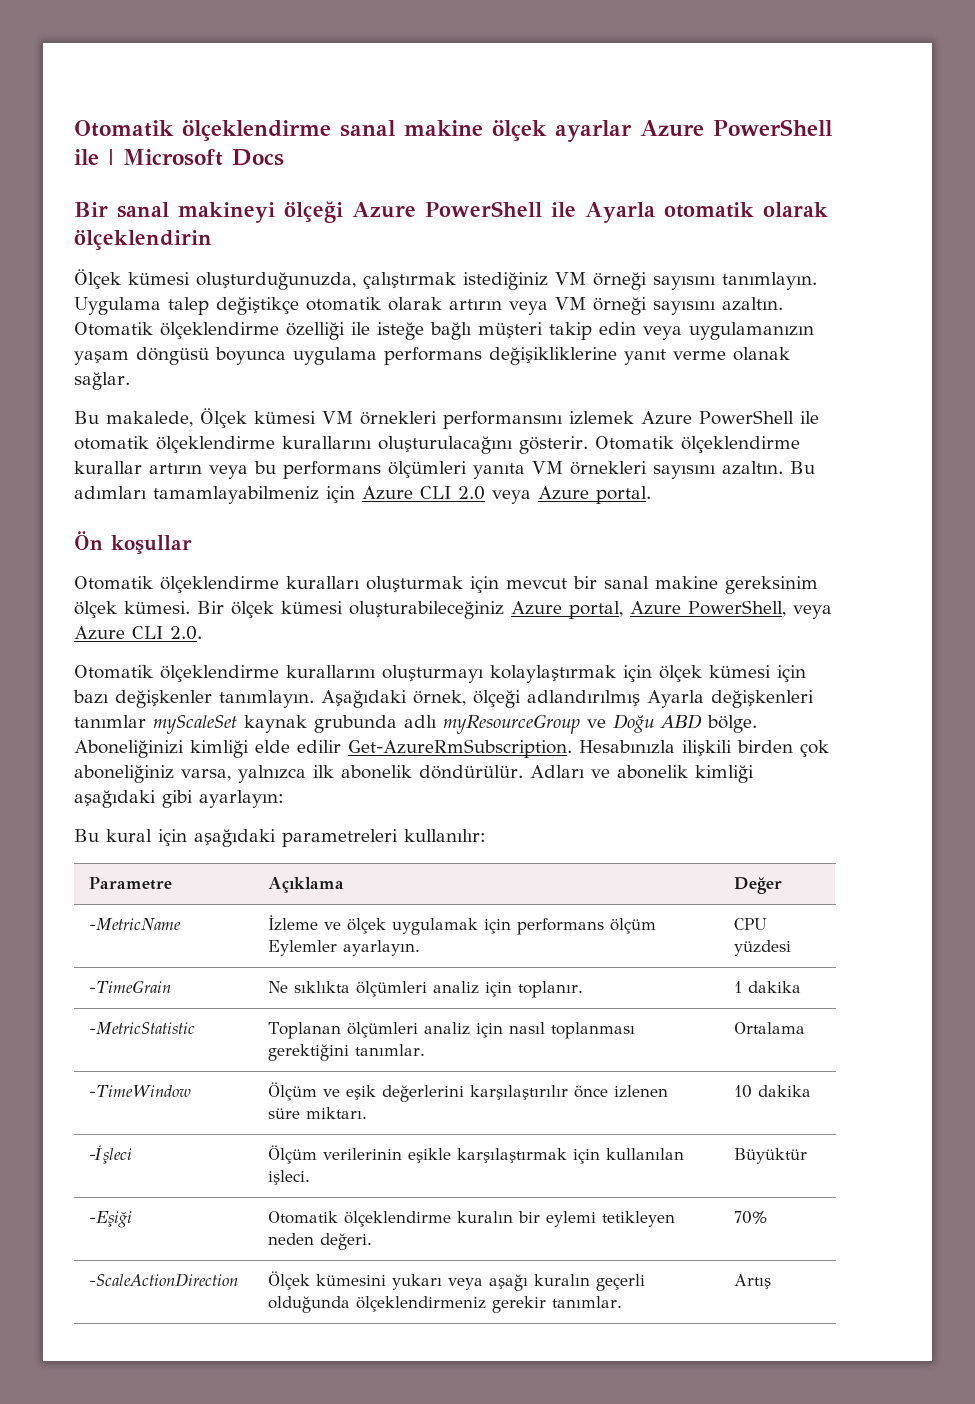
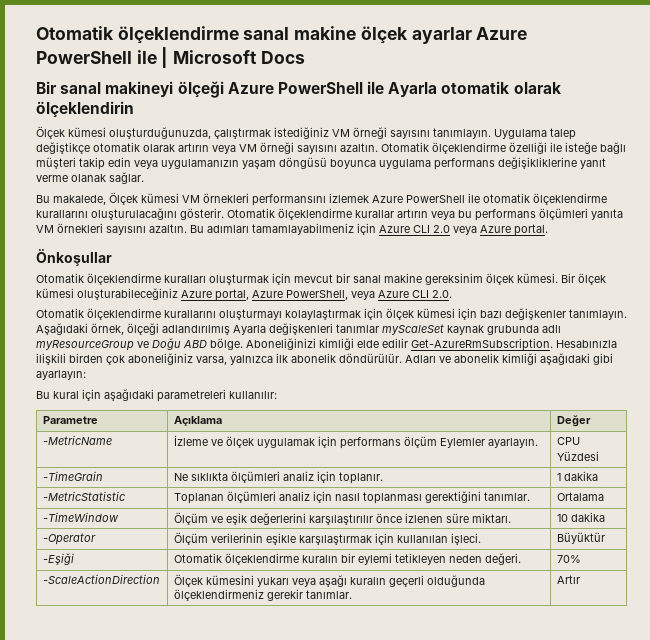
- Ön koşullar
+ Önkoşullar
- -MetricName | İzleme ve ölçek uygulamak için performans ölçüm Eylemler ayarlayın. | CPU yüzdesi
+ -MetricName | İzleme ve ölçek uygulamak için performans ölçüm Eylemler ayarlayın. | CPU Yüzdesi
- -İşleci | Ölçüm verilerinin eşikle karşılaştırmak için kullanılan işleci. | Büyüktür
+ -Operator | Ölçüm verilerinin eşikle karşılaştırmak için kullanılan işleci. | Büyüktür
- -ScaleActionDirection | Ölçek kümesini yukarı veya aşağı kuralın geçerli olduğunda ölçeklendirmeniz gerekir tanımlar. | Artış
+ -ScaleActionDirection | Ölçek kümesini yukarı veya aşağı kuralın geçerli olduğunda ölçeklendirmeniz gerekir tanımlar. | Artır

